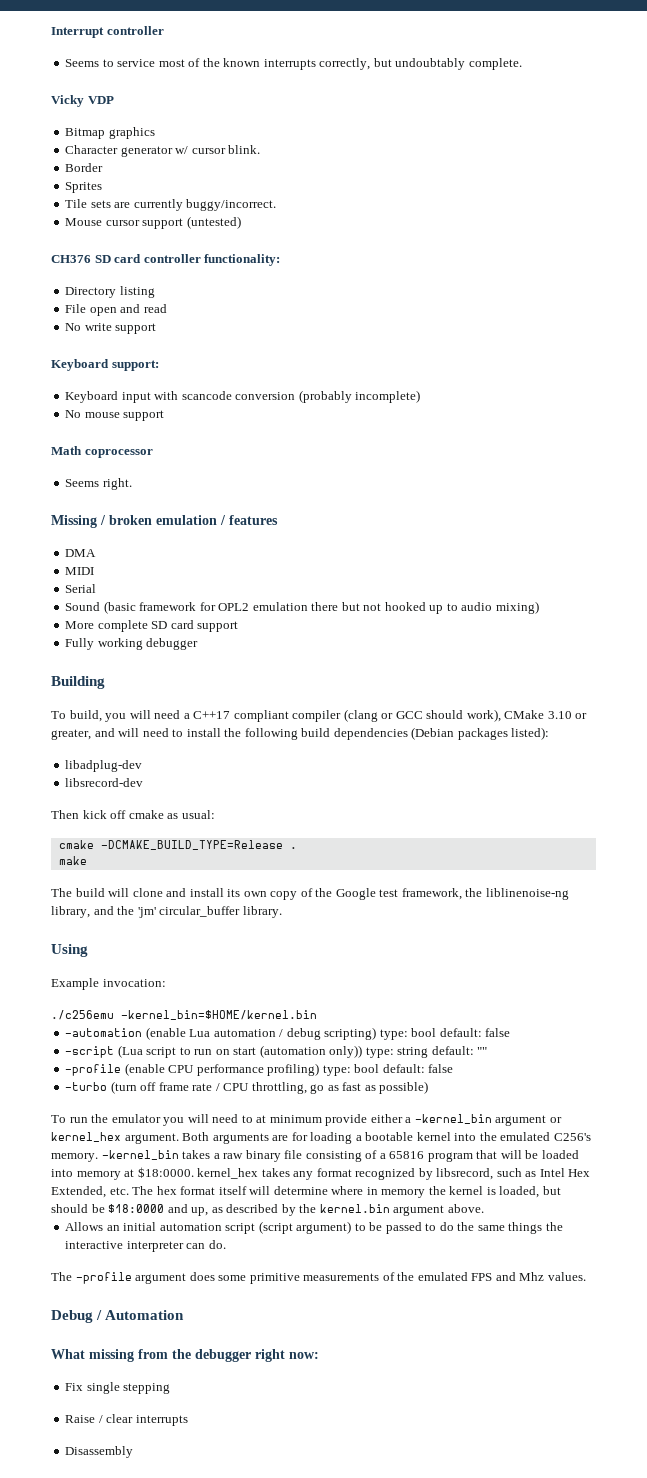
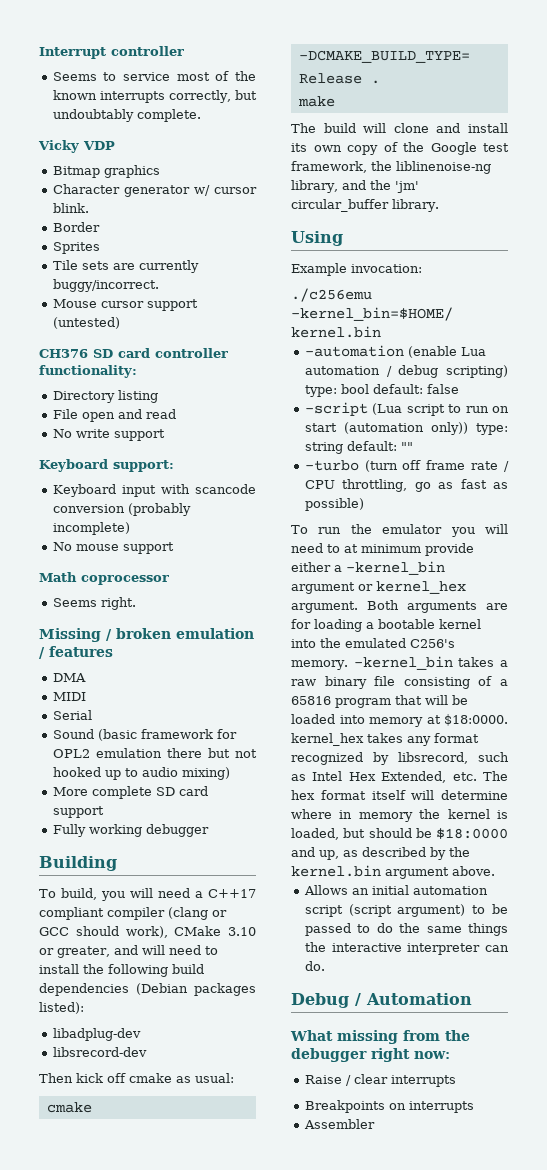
- -profile (enable CPU performance profiling) type: bool default: false
- The -profile argument does some primitive measurements of the emulated FPS and Mhz values.
- Fix single stepping
- Disassembly
+ Breakpoints on interrupts
+ Assembler

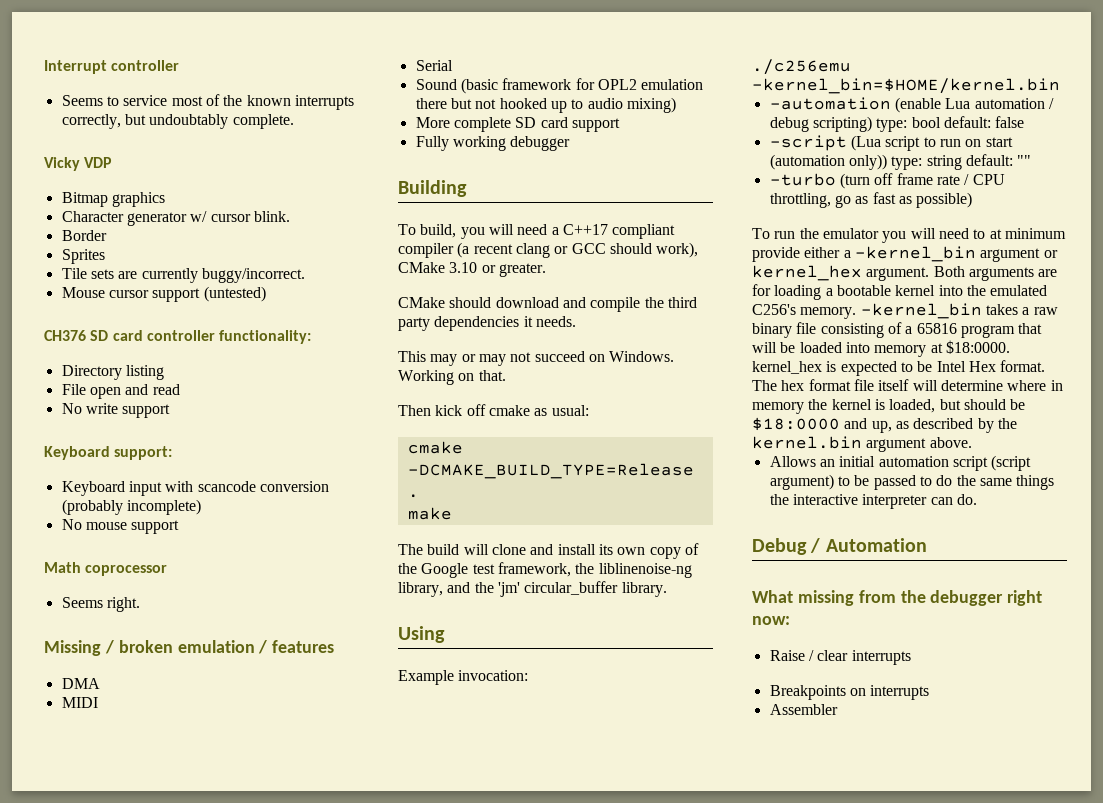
- To build, you will need a C++17 compliant compiler (clang or GCC should work), CMake 3.10 or greater, and will need to install the following build dependencies (Debian packages listed):
- libadplug-dev
- libsrecord-dev
+ To build, you will need a C++17 compliant compiler (a recent clang or GCC should work), CMake 3.10 or greater.
+ CMake should download and compile the third party dependencies it needs.
+ This may or may not succeed on Windows. Working on that.
- -kernel_bin takes a raw binary file consisting of a 65816 program that will be loaded into memory at $18:0000. kernel_hex takes any format recognized by libsrecord, such as Intel Hex Extended, etc. The hex format itself will determine where in memory the kernel is loaded, but should be $18:0000 and up, as described by the kernel.bin argument above.
+ -kernel_bin takes a raw binary file consisting of a 65816 program that will be loaded into memory at $18:0000. kernel_hex is expected to be Intel Hex format. The hex format file itself will determine where in memory the kernel is loaded, but should be $18:0000 and up, as described by the kernel.bin argument above.

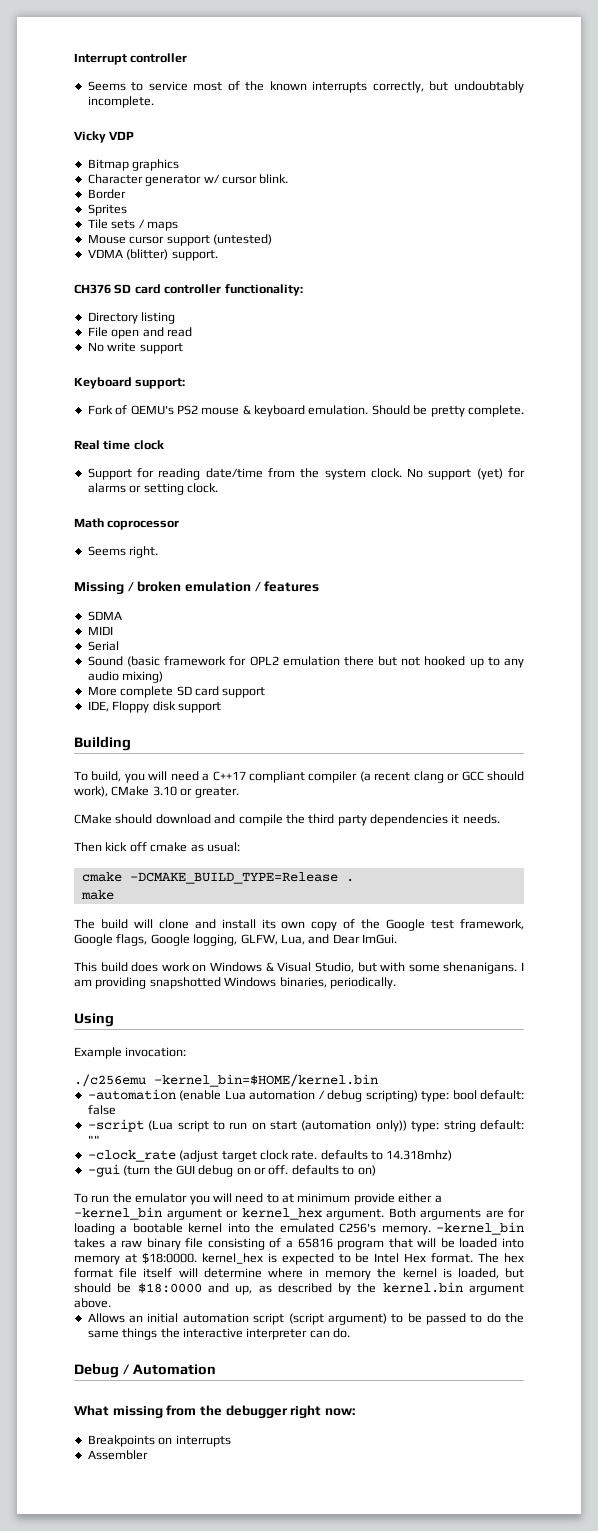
- Seems to service most of the known interrupts correctly, but undoubtably complete.
+ Seems to service most of the known interrupts correctly, but undoubtably incomplete.
- Tile sets are currently buggy/incorrect.
+ Tile sets / maps
+ VDMA (blitter) support.
- Keyboard input with scancode conversion (probably incomplete)
- No mouse support
+ Fork of QEMU's PS2 mouse & keyboard emulation. Should be pretty complete.
+ Real time clock
+ Support for reading date/time from the system clock. No support (yet) for alarms or setting clock.
- DMA
+ SDMA
- Sound (basic framework for OPL2 emulation there but not hooked up to audio mixing)
+ Sound (basic framework for OPL2 emulation there but not hooked up to any audio mixing)
- Fully working debugger
+ IDE, Floppy disk support
- This may or may not succeed on Windows. Working on that.
- The build will clone and install its own copy of the Google test framework, the liblinenoise-ng library, and the 'jm' circular_buffer library.
+ The build will clone and install its own copy of the Google test framework, Google flags, Google logging, GLFW, Lua, and Dear ImGui.
+ This build does work on Windows & Visual Studio, but with some shenanigans. I am providing snapshotted Windows binaries, periodically.
- -turbo (turn off frame rate / CPU throttling, go as fast as possible)
+ -clock_rate (adjust target clock rate. defaults to 14.318mhz)
+ -gui (turn the GUI debug on or off. defaults to on)
- Raise / clear interrupts

